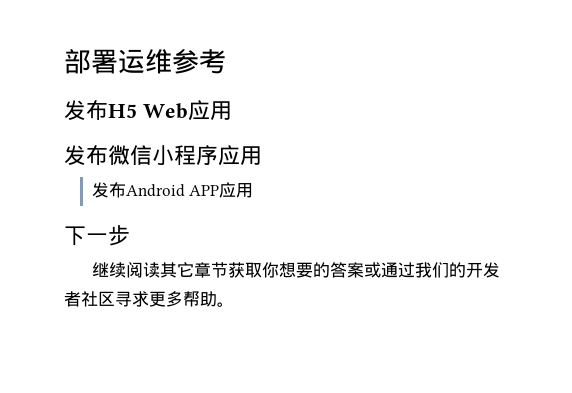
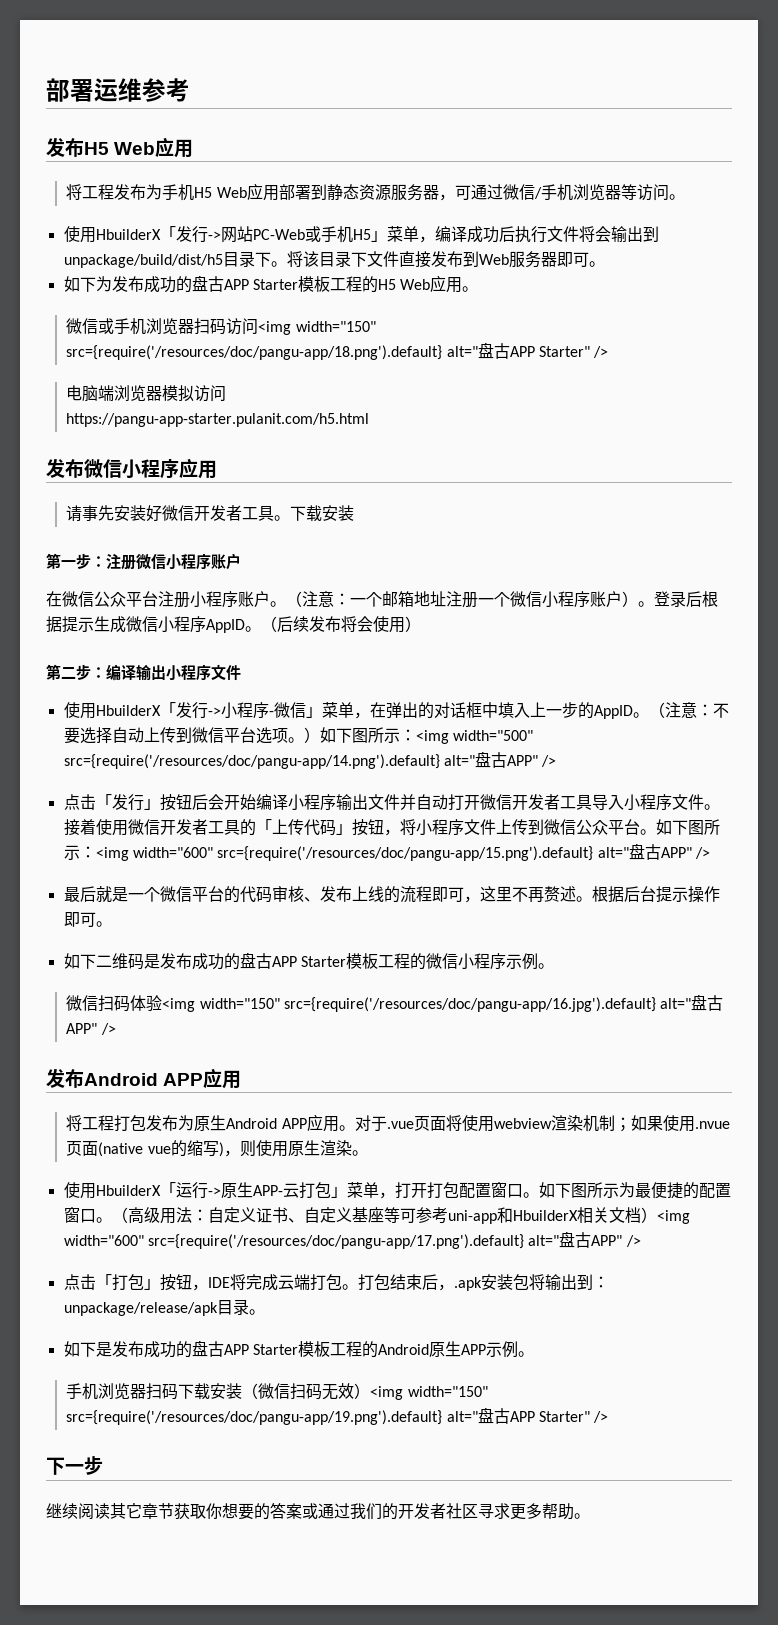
+ 将工程发布为手机H5 Web应用部署到静态资源服务器，可通过微信/手机浏览器等访问。
+ 使用HbuilderX「发行->网站PC-Web或手机H5」菜单，编译成功后执行文件将会输出到unpackage/build/dist/h5目录下。将该目录下文件直接发布到Web服务器即可。
+ 如下为发布成功的盘古APP Starter模板工程的H5 Web应用。
+ 微信或手机浏览器扫码访问<img width="150" src={require('/resources/doc/pangu-app/18.png').default} alt="盘古APP Starter" />
+ 电脑端浏览器模拟访问
+ https://pangu-app-starter.pulanit.com/h5.html
+ 请事先安装好微信开发者工具。下载安装
+ 第一步：注册微信小程序账户
+ 在微信公众平台注册小程序账户。（注意：一个邮箱地址注册一个微信小程序账户）。登录后根据提示生成微信小程序AppID。（后续发布将会使用）
+ 第二步：编译输出小程序文件
+ 使用HbuilderX「发行->小程序-微信」菜单，在弹出的对话框中填入上一步的AppID。（注意：不要选择自动上传到微信平台选项。）如下图所示：<img width="500" src={require('/resources/doc/pangu-app/14.png').default} alt="盘古APP" />
+ 点击「发行」按钮后会开始编译小程序输出文件并自动打开微信开发者工具导入小程序文件。接着使用微信开发者工具的「上传代码」按钮，将小程序文件上传到微信公众平台。如下图所示：<img width="600" src={require('/resources/doc/pangu-app/15.png').default} alt="盘古APP" />
+ 最后就是一个微信平台的代码审核、发布上线的流程即可，这里不再赘述。根据后台提示操作即可。
+ 如下二维码是发布成功的盘古APP Starter模板工程的微信小程序示例。
+ 微信扫码体验<img width="150" src={require('/resources/doc/pangu-app/16.jpg').default} alt="盘古APP" />
  发布Android APP应用
+ 将工程打包发布为原生Android APP应用。对于.vue页面将使用webview渲染机制；如果使用.nvue页面(native vue的缩写)，则使用原生渲染。
+ 使用HbuilderX「运行->原生APP-云打包」菜单，打开打包配置窗口。如下图所示为最便捷的配置窗口。（高级用法：自定义证书、自定义基座等可参考uni-app和HbuilderX相关文档）<img width="600" src={require('/resources/doc/pangu-app/17.png').default} alt="盘古APP" />
+ 点击「打包」按钮，IDE将完成云端打包。打包结束后，.apk安装包将输出到：unpackage/release/apk目录。
+ 如下是发布成功的盘古APP Starter模板工程的Android原生APP示例。
+ 手机浏览器扫码下载安装（微信扫码无效）<img width="150" src={require('/resources/doc/pangu-app/19.png').default} alt="盘古APP Starter" />

